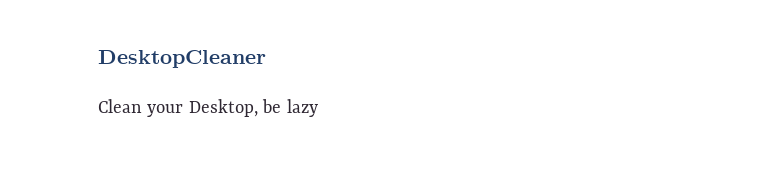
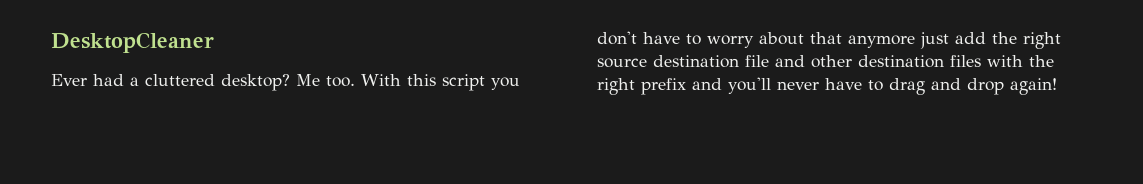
- Clean your Desktop, be lazy
+ Ever had a cluttered desktop? Me too. With this script you don't have to worry about that anymore just add the right source destination file and other destination files with the right prefix and you'll never have to drag and drop again!

